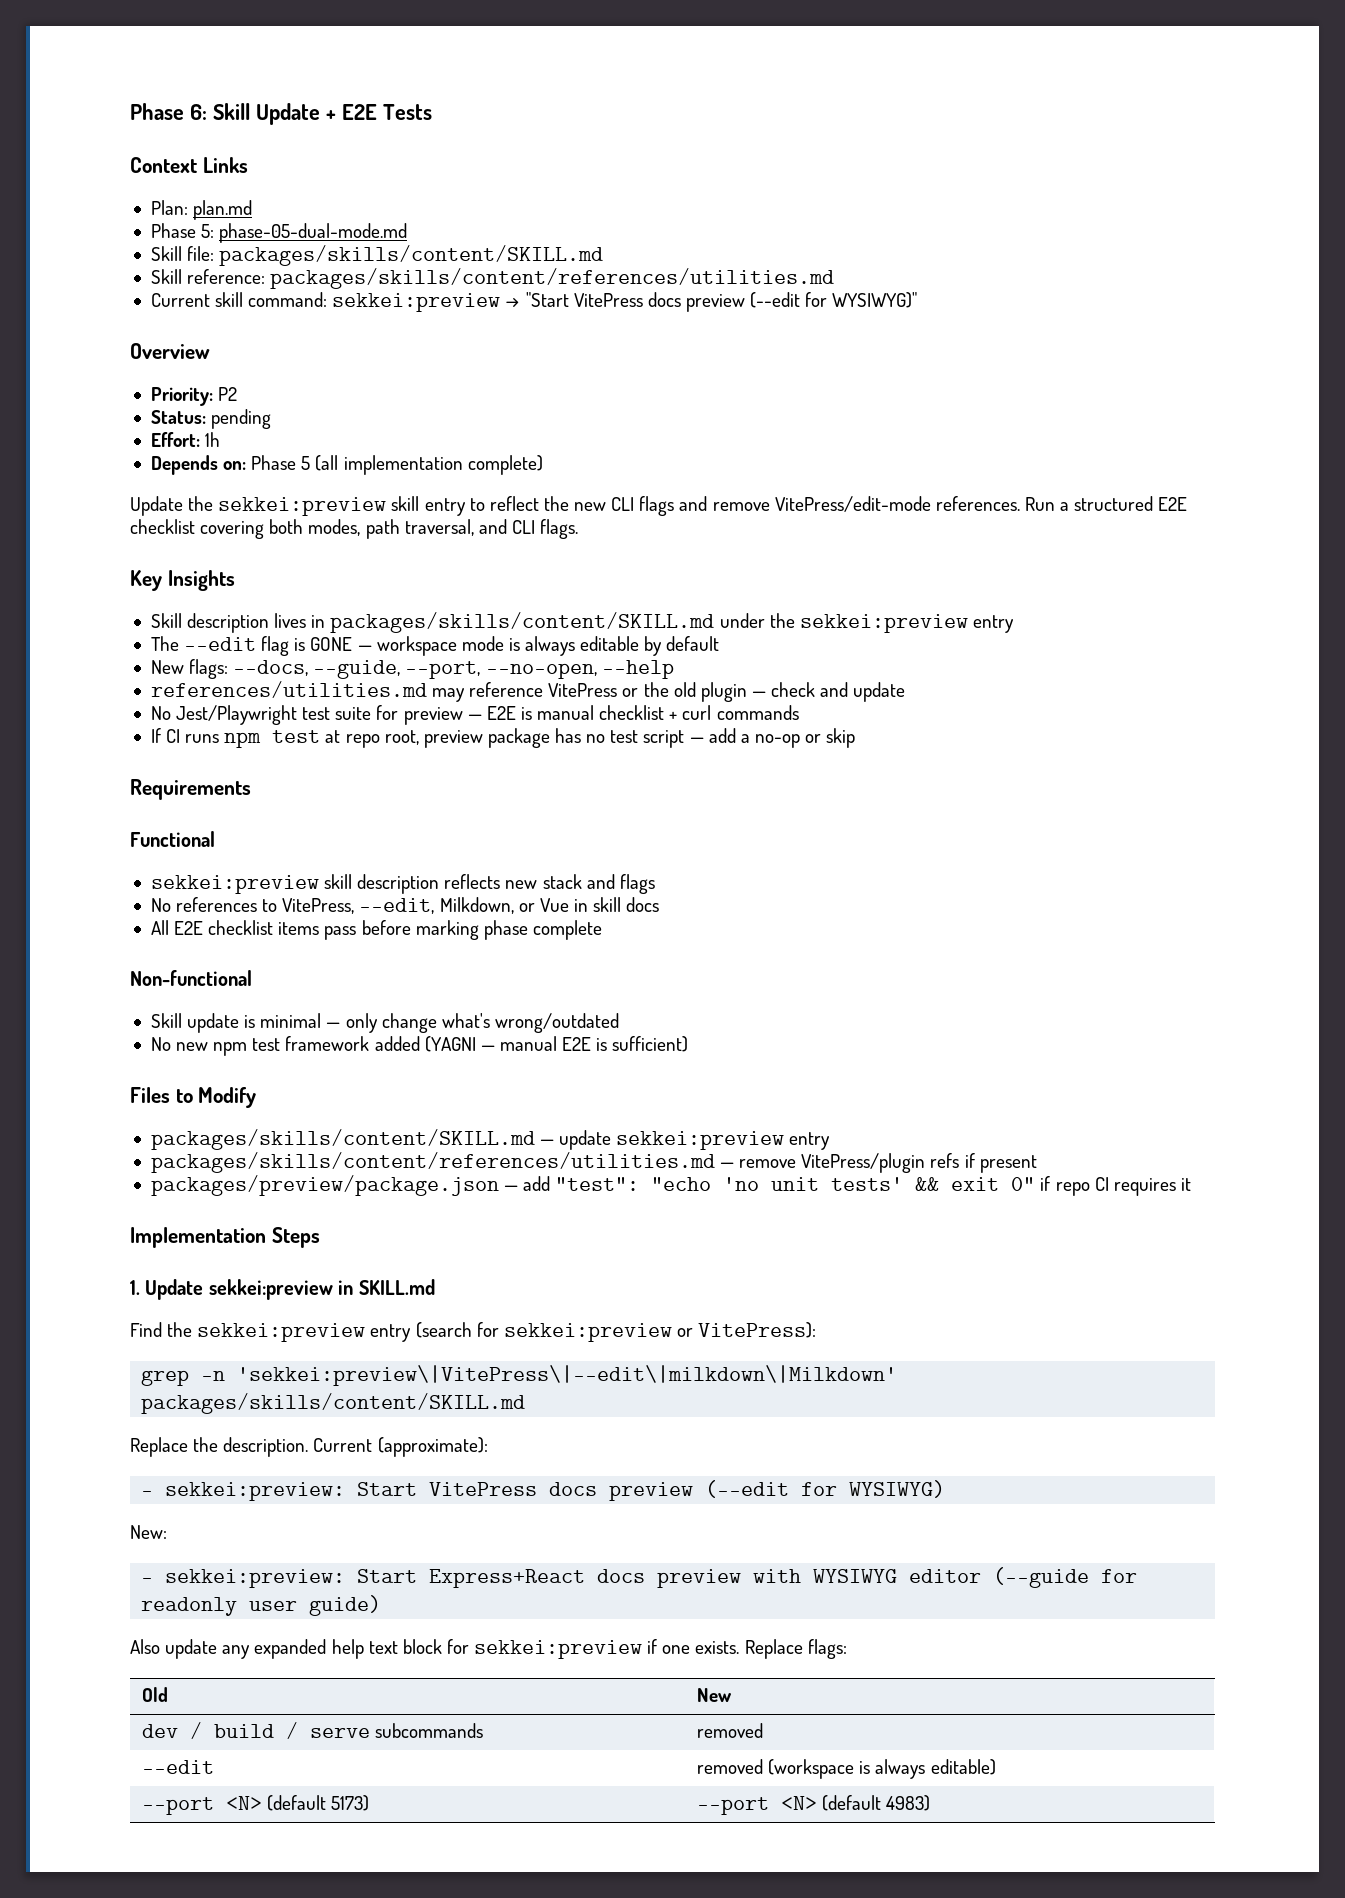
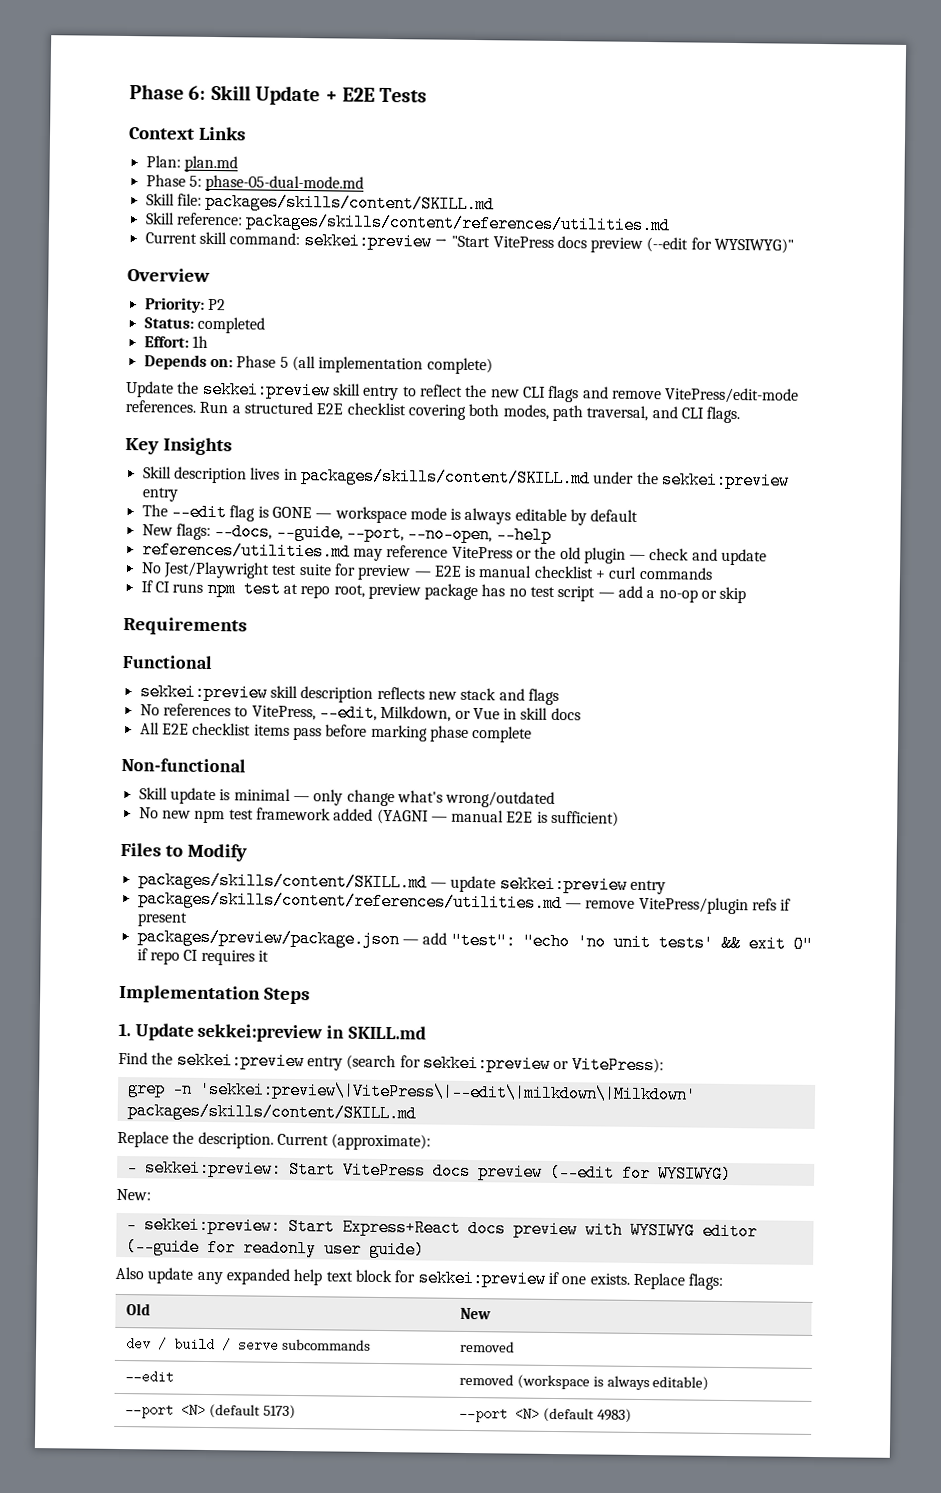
- Status: pending
+ Status: completed

